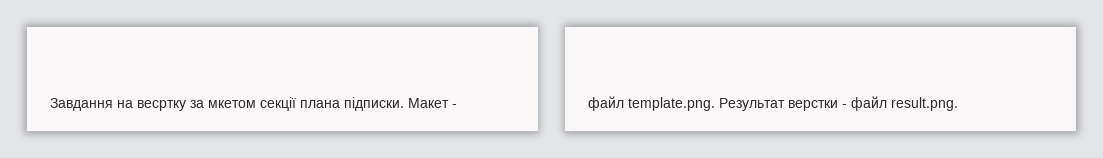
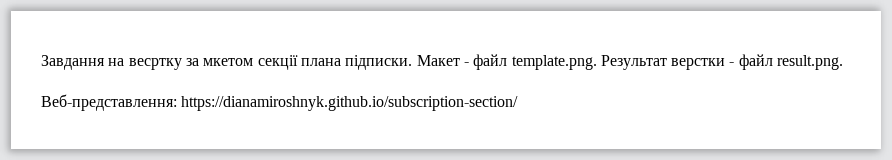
+ Веб-представлення: https://dianamiroshnyk.github.io/subscription-section/

